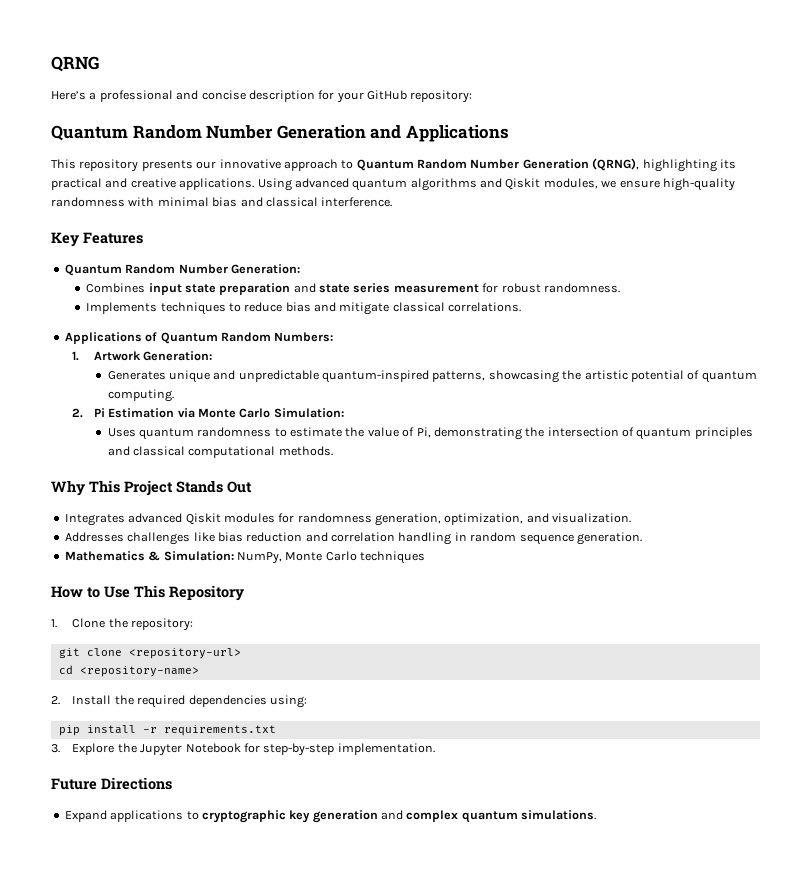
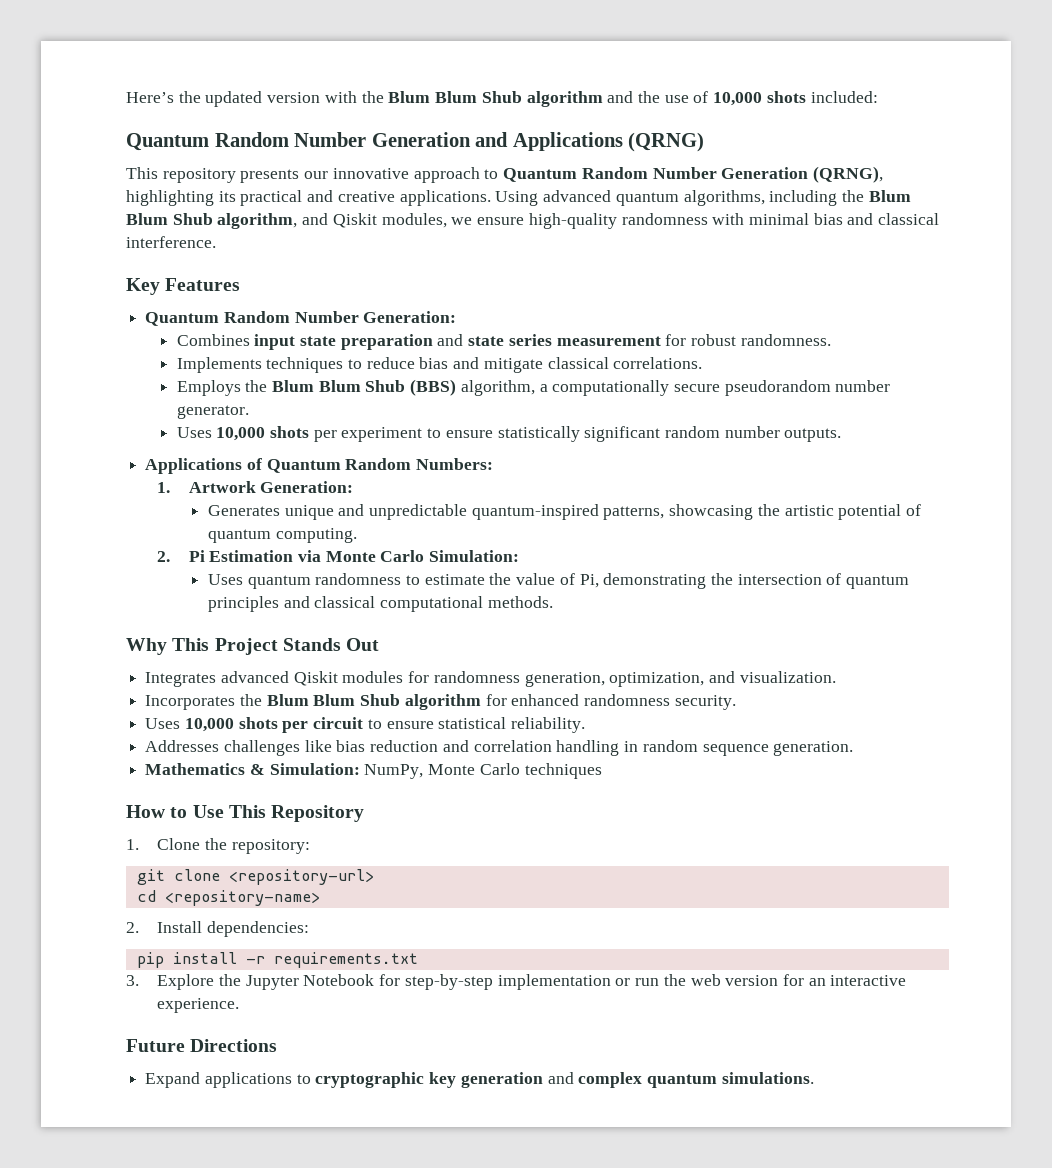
- QRNG
- Here’s a professional and concise description for your GitHub repository:
+ Here’s the updated version with the Blum Blum Shub algorithm and the use of 10,000 shots included:
- Quantum Random Number Generation and Applications
+ Quantum Random Number Generation and Applications (QRNG)
- Using advanced quantum algorithms and Qiskit modules, we ensure high-quality randomness with minimal bias and classical interference.
+ Using advanced quantum algorithms, including the Blum Blum Shub algorithm, and Qiskit modules, we ensure high-quality randomness with minimal bias and classical interference.
+ Employs the Blum Blum Shub (BBS) algorithm, a computationally secure pseudorandom number generator.
+ Uses 10,000 shots per experiment to ensure statistically significant random number outputs.
+ Incorporates the Blum Blum Shub algorithm for enhanced randomness security.
+ Uses 10,000 shots per circuit to ensure statistical reliability.
- 2. Install the required dependencies using:
+ 2. Install dependencies:
- 3. Explore the Jupyter Notebook for step-by-step implementation.
+ 3. Explore the Jupyter Notebook for step-by-step implementation or run the web version for an interactive experience.

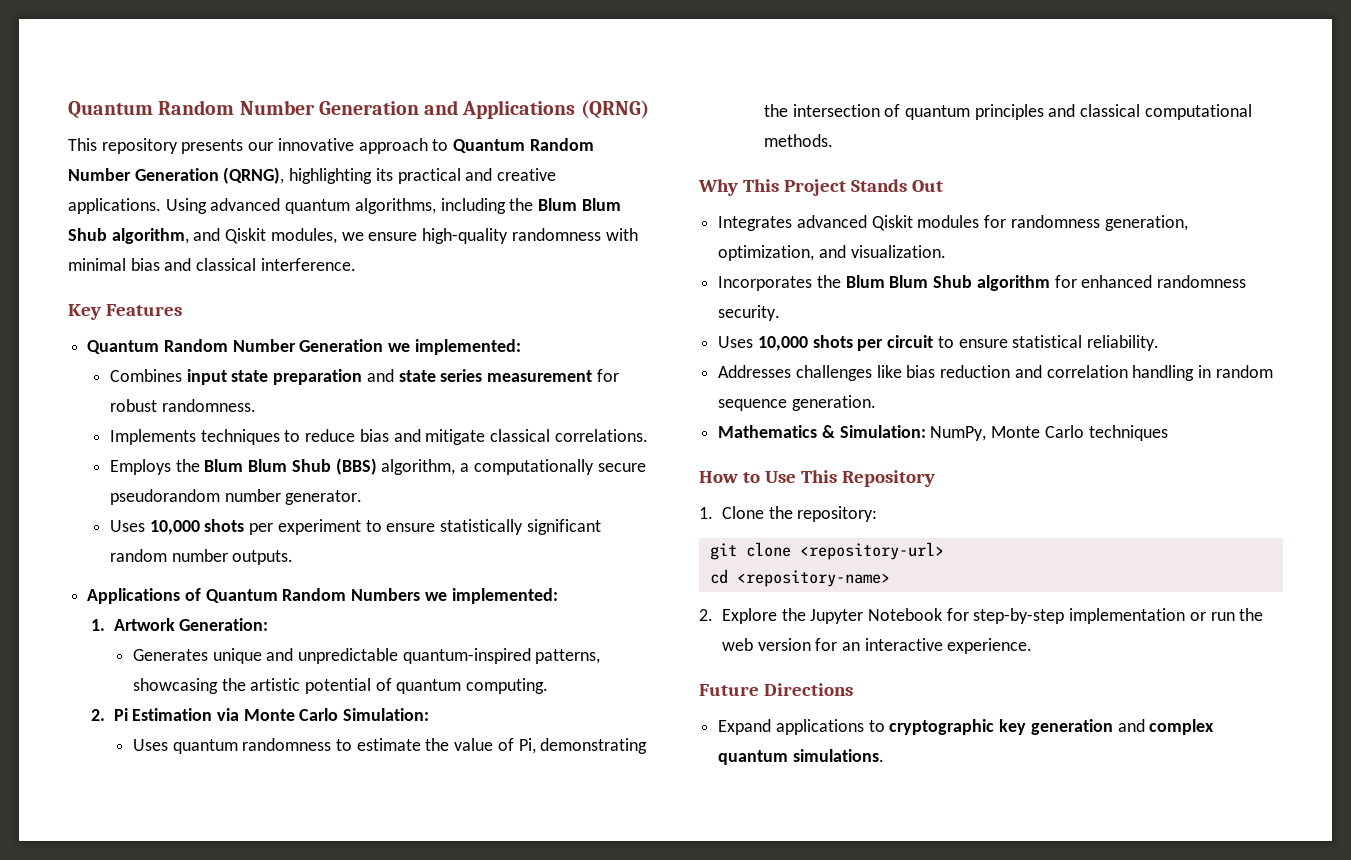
- Here’s the updated version with the Blum Blum Shub algorithm and the use of 10,000 shots included:
- Quantum Random Number Generation:
+ Quantum Random Number Generation we implemented:
- Applications of Quantum Random Numbers:
+ Applications of Quantum Random Numbers we implemented:
- 2. Install dependencies:
- pip install -r requirements.txt
- 3. Explore the Jupyter Notebook for step-by-step implementation or run the web version for an interactive experience.
+ 2. Explore the Jupyter Notebook for step-by-step implementation or run the web version for an interactive experience.

